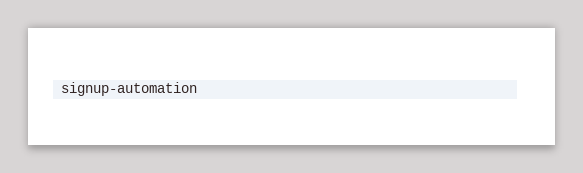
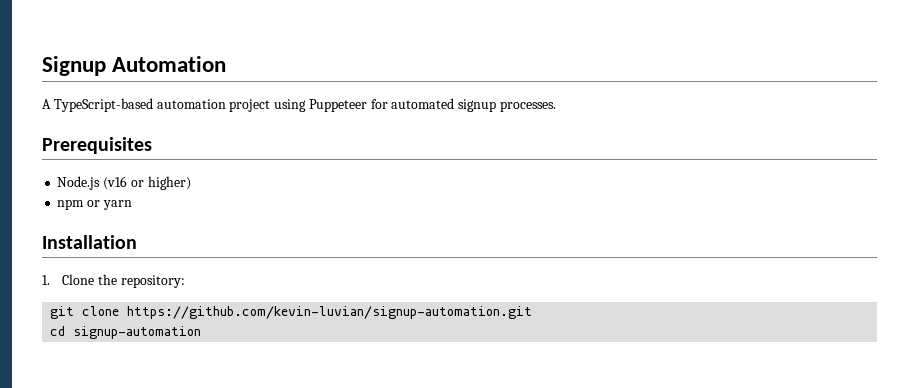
- signup-automation
+ Signup Automation
+ A TypeScript-based automation project using Puppeteer for automated signup processes.
+ Prerequisites
+ Node.js (v16 or higher)
+ npm or yarn
+ Installation
+ 1. Clone the repository:
+ git clone https://github.com/kevin-luvian/signup-automation.git
+ cd signup-automation

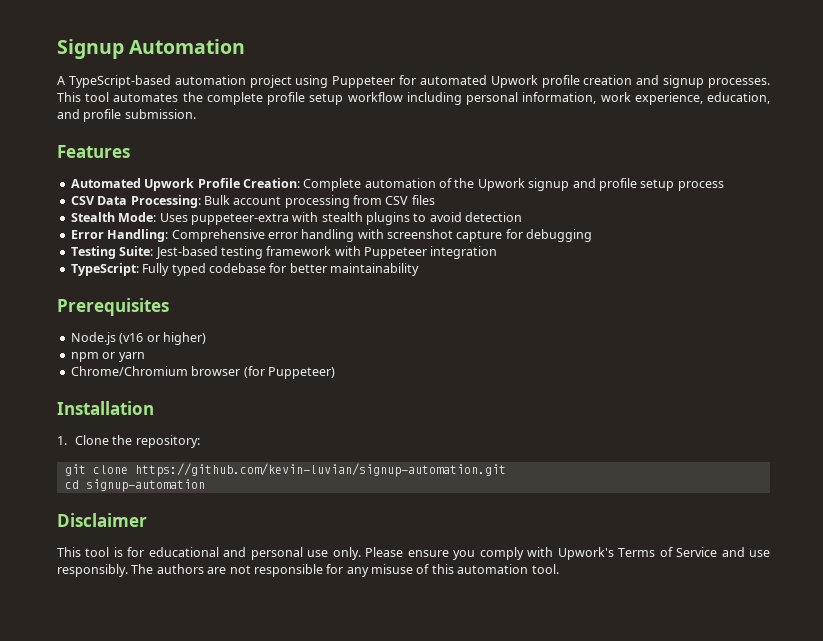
- A TypeScript-based automation project using Puppeteer for automated signup processes.
+ A TypeScript-based automation project using Puppeteer for automated Upwork profile creation and signup processes. This tool automates the complete profile setup workflow including personal information, work experience, education, and profile submission.
+ Features
+ Automated Upwork Profile Creation: Complete automation of the Upwork signup and profile setup process
+ CSV Data Processing: Bulk account processing from CSV files
+ Stealth Mode: Uses puppeteer-extra with stealth plugins to avoid detection
+ Error Handling: Comprehensive error handling with screenshot capture for debugging
+ Testing Suite: Jest-based testing framework with Puppeteer integration
+ TypeScript: Fully typed codebase for better maintainability
+ Chrome/Chromium browser (for Puppeteer)
+ Disclaimer
+ This tool is for educational and personal use only. Please ensure you comply with Upwork's Terms of Service and use responsibly. The authors are not responsible for any misuse of this automation tool.

